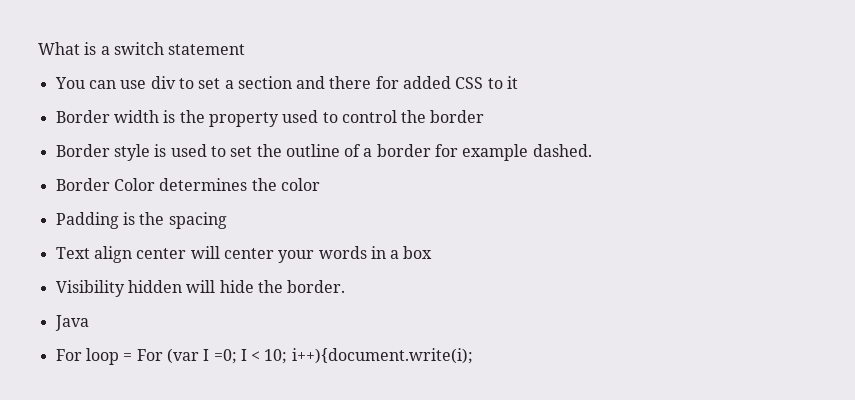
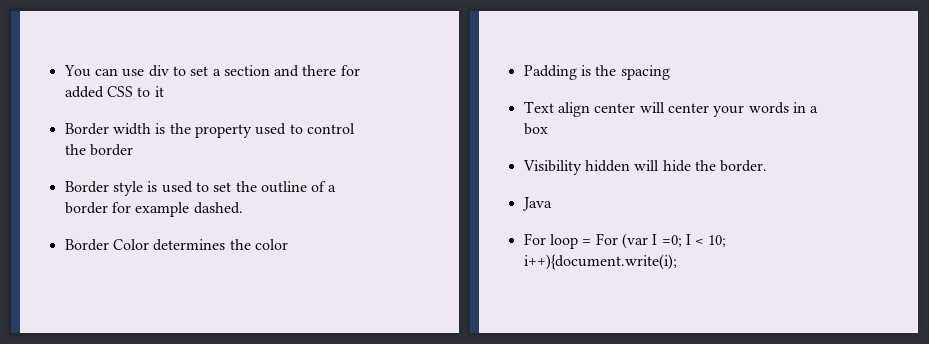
- What is a switch statement

